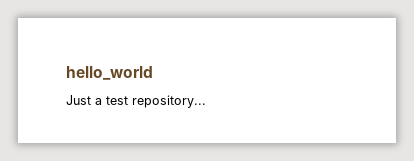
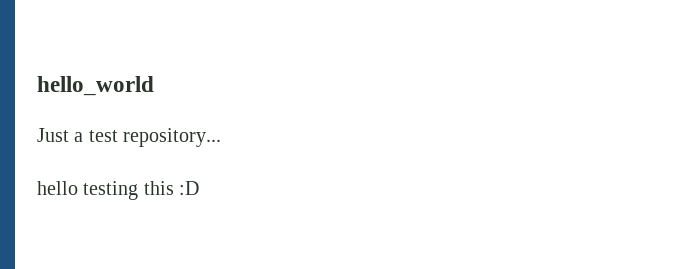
+ hello testing this :D

